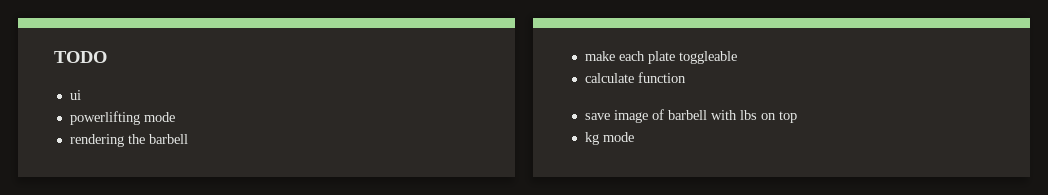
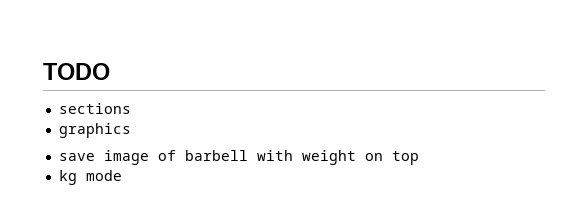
- ui
- powerlifting mode
- rendering the barbell
- make each plate toggleable
- calculate function
+ sections
+ graphics
- save image of barbell with lbs on top
+ save image of barbell with weight on top

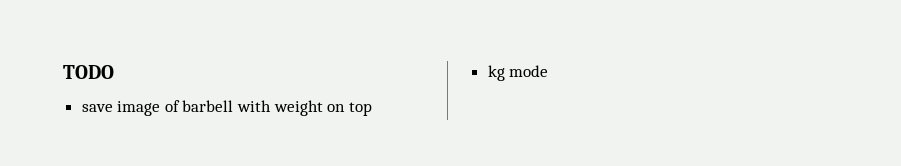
- sections
- graphics

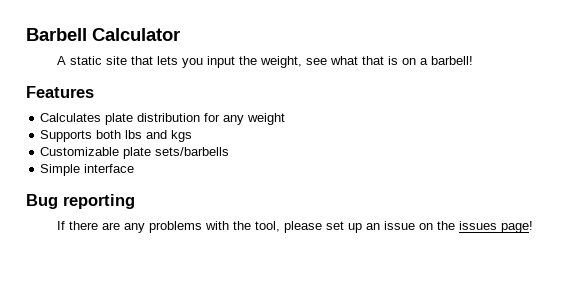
- TODO
- save image of barbell with weight on top
- kg mode
+ Barbell Calculator
+ A static site that lets you input the weight, see what that is on a barbell!
+ Features
+ Calculates plate distribution for any weight
+ Supports both lbs and kgs
+ Customizable plate sets/barbells
+ Simple interface
+ Bug reporting
+ If there are any problems with the tool, please set up an issue on the issues page!

